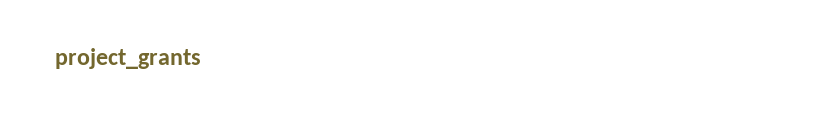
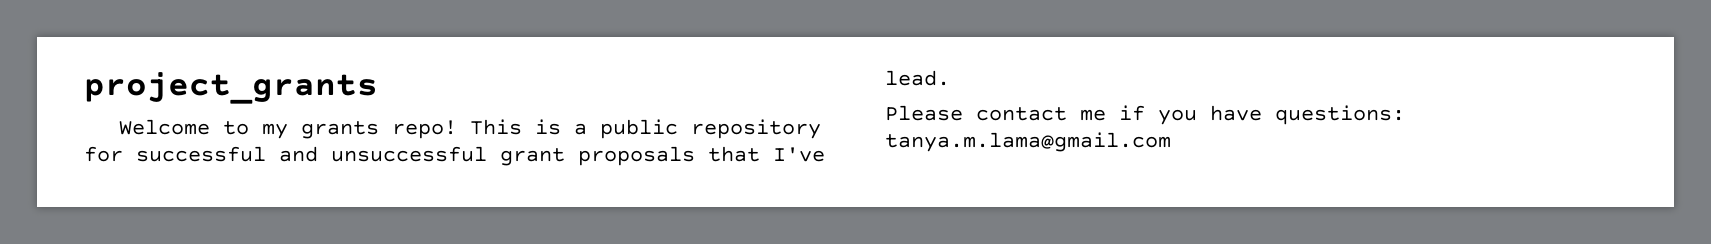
+ Welcome to my grants repo! This is a public repository for successful and unsuccessful grant proposals that I've lead.
+ Please contact me if you have questions: tanya.m.lama@gmail.com

